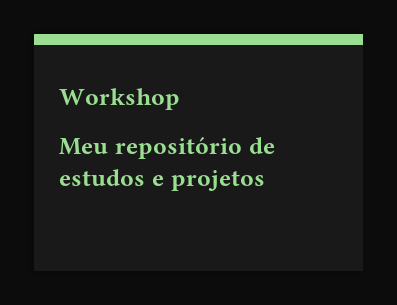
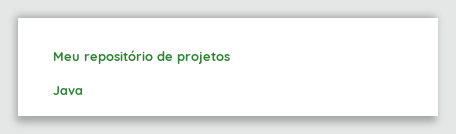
- Workshop
- Meu repositório de estudos e projetos
+ Meu repositório de projetos
+ Java

